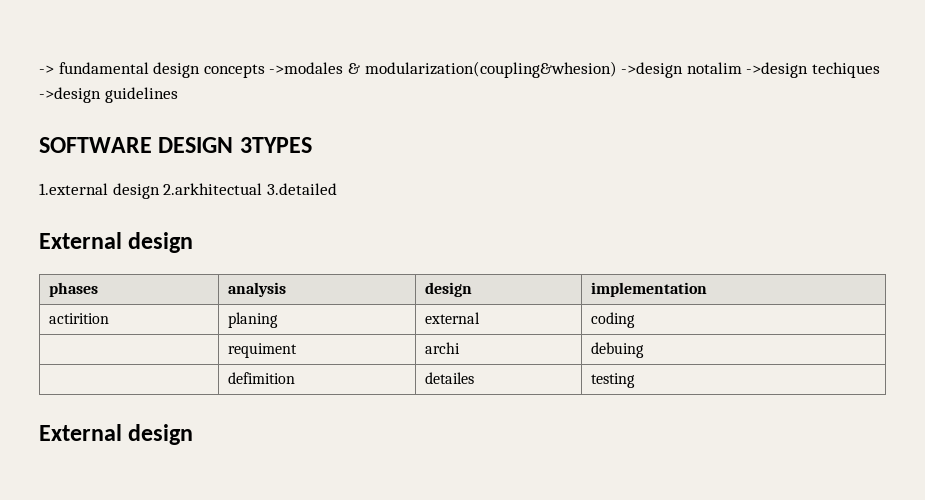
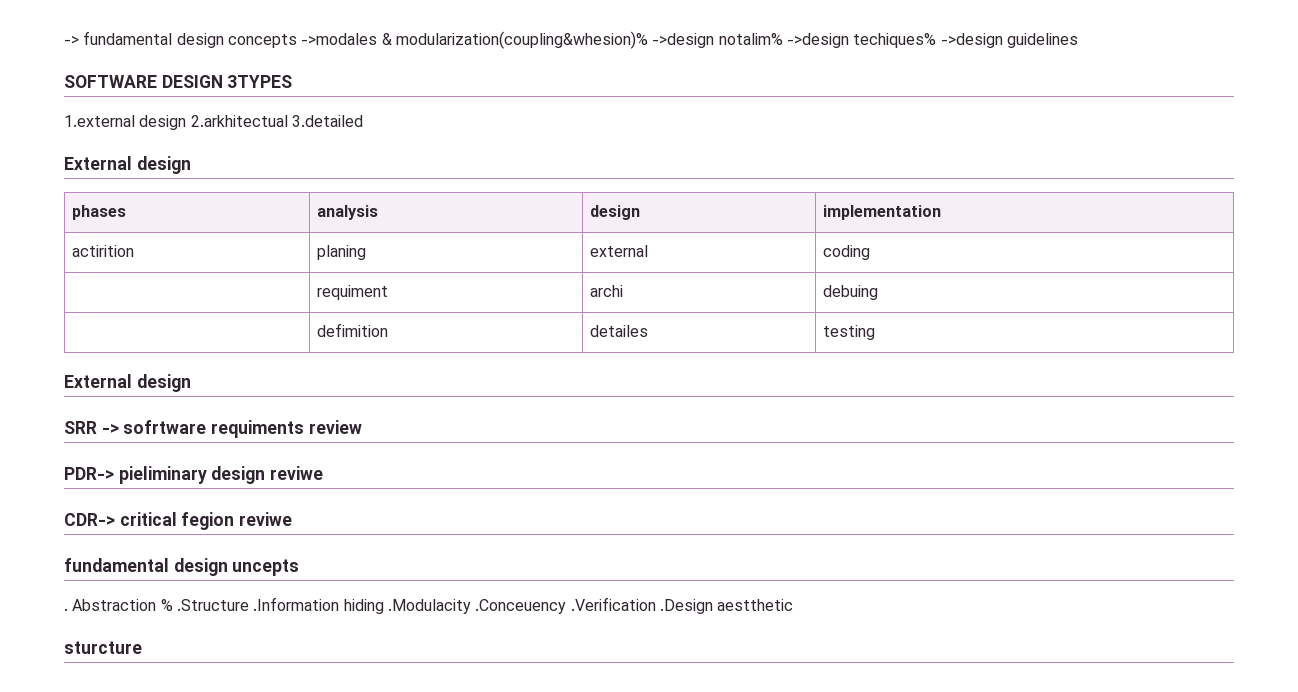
- -> fundamental design concepts ->modales & modularization(coupling&whesion) ->design notalim ->design techiques ->design guidelines
+ -> fundamental design concepts ->modales & modularization(coupling&whesion)% ->design notalim% ->design techiques% ->design guidelines
+ SRR -> sofrtware requiments review
+ PDR-> pieliminary design reviwe
+ CDR-> critical fegion reviwe
+ fundamental design uncepts
+ . Abstraction % .Structure .Information hiding .Modulacity .Conceuency .Verification .Design aestthetic
+ sturcture

